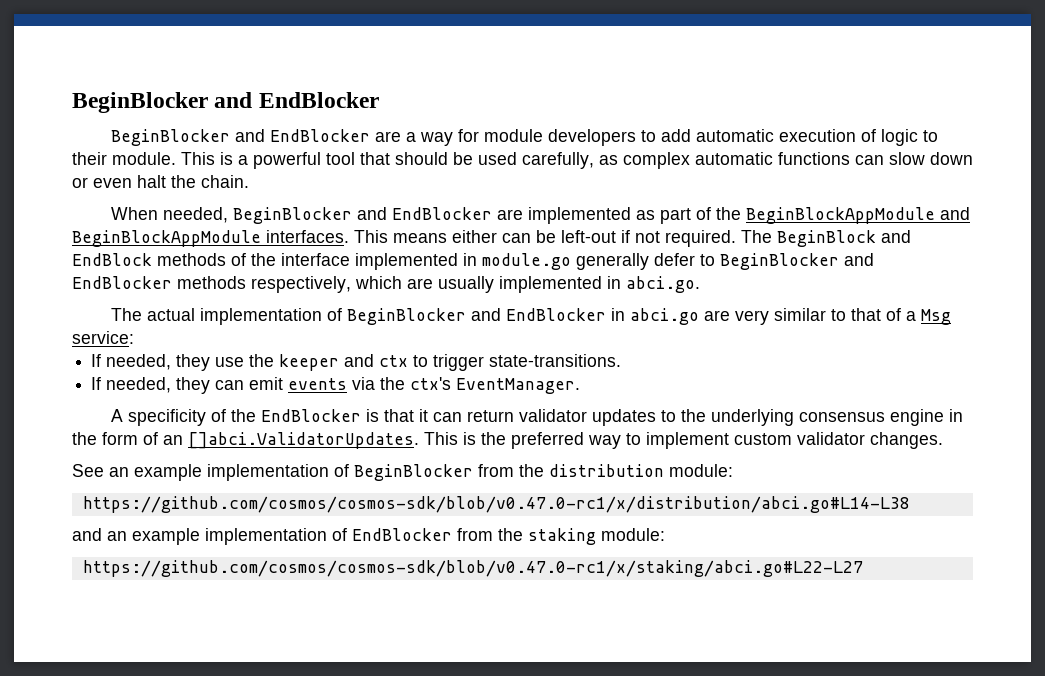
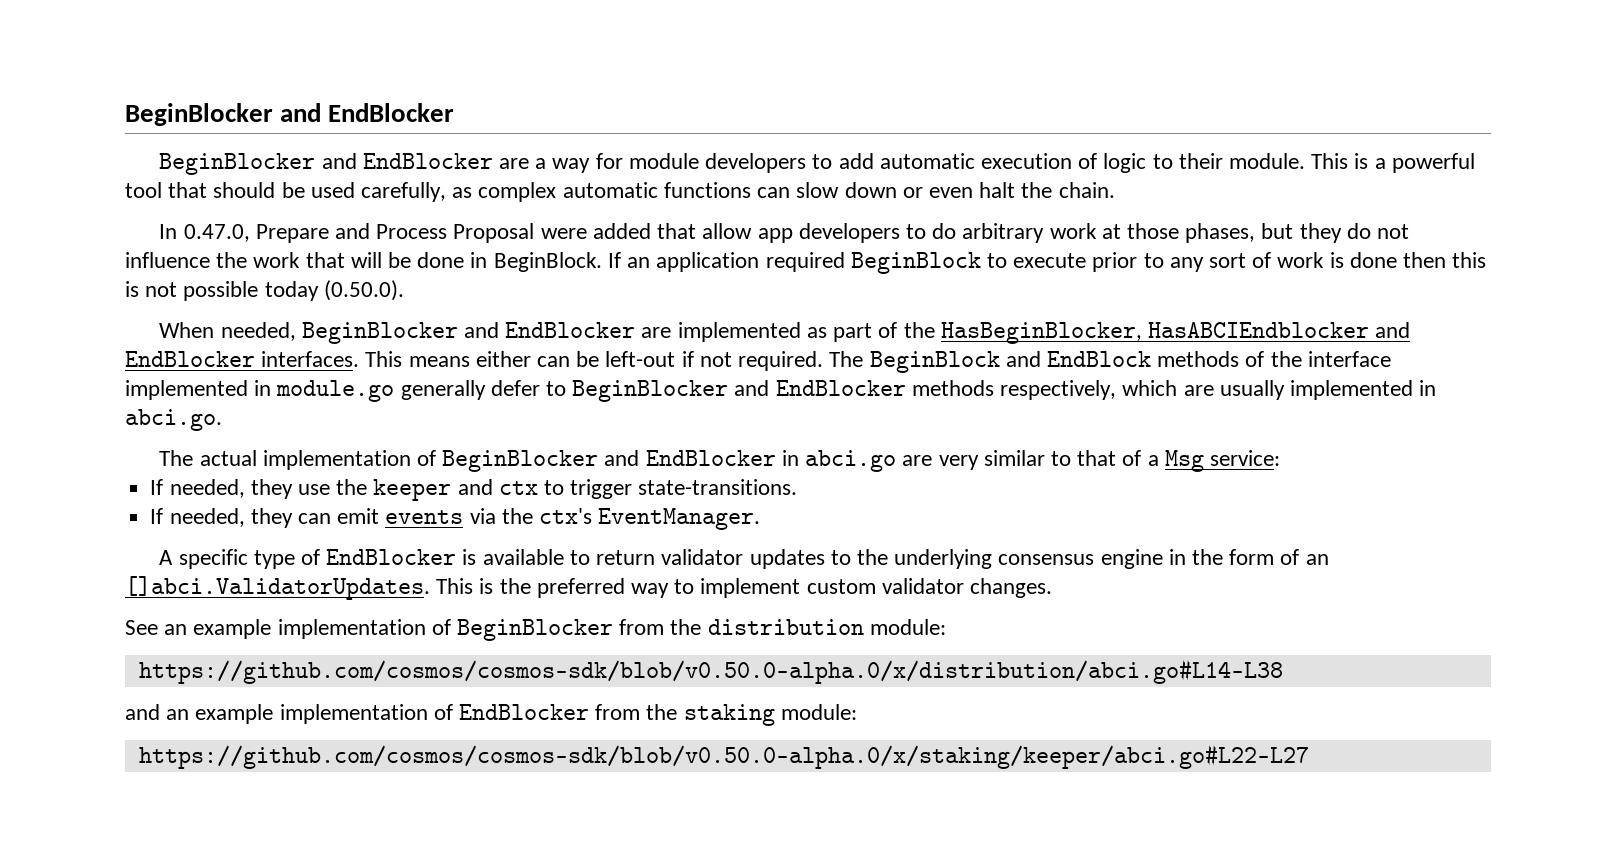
+ In 0.47.0, Prepare and Process Proposal were added that allow app developers to do arbitrary work at those phases, but they do not influence the work that will be done in BeginBlock. If an application required BeginBlock to execute prior to any sort of work is done then this is not possible today (0.50.0).
- When needed, BeginBlocker and EndBlocker are implemented as part of the BeginBlockAppModule and BeginBlockAppModule interfaces.
+ When needed, BeginBlocker and EndBlocker are implemented as part of the HasBeginBlocker, HasABCIEndblocker and EndBlocker interfaces.
- A specificity of the EndBlocker is that it can return validator updates to the underlying consensus engine in the form of an []abci.ValidatorUpdates. This is the preferred way to implement custom validator changes.
+ A specific type of EndBlocker is available to return validator updates to the underlying consensus engine in the form of an []abci.ValidatorUpdates. This is the preferred way to implement custom validator changes.
- https://github.com/cosmos/cosmos-sdk/blob/v0.47.0-rc1/x/distribution/abci.go#L14-L38
+ https://github.com/cosmos/cosmos-sdk/blob/v0.50.0-alpha.0/x/distribution/abci.go#L14-L38
- https://github.com/cosmos/cosmos-sdk/blob/v0.47.0-rc1/x/staking/abci.go#L22-L27
+ https://github.com/cosmos/cosmos-sdk/blob/v0.50.0-alpha.0/x/staking/keeper/abci.go#L22-L27

